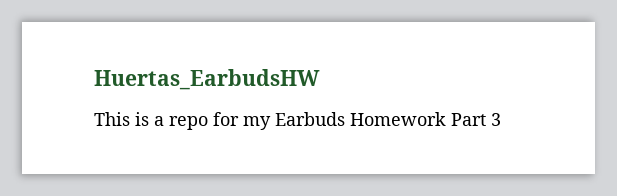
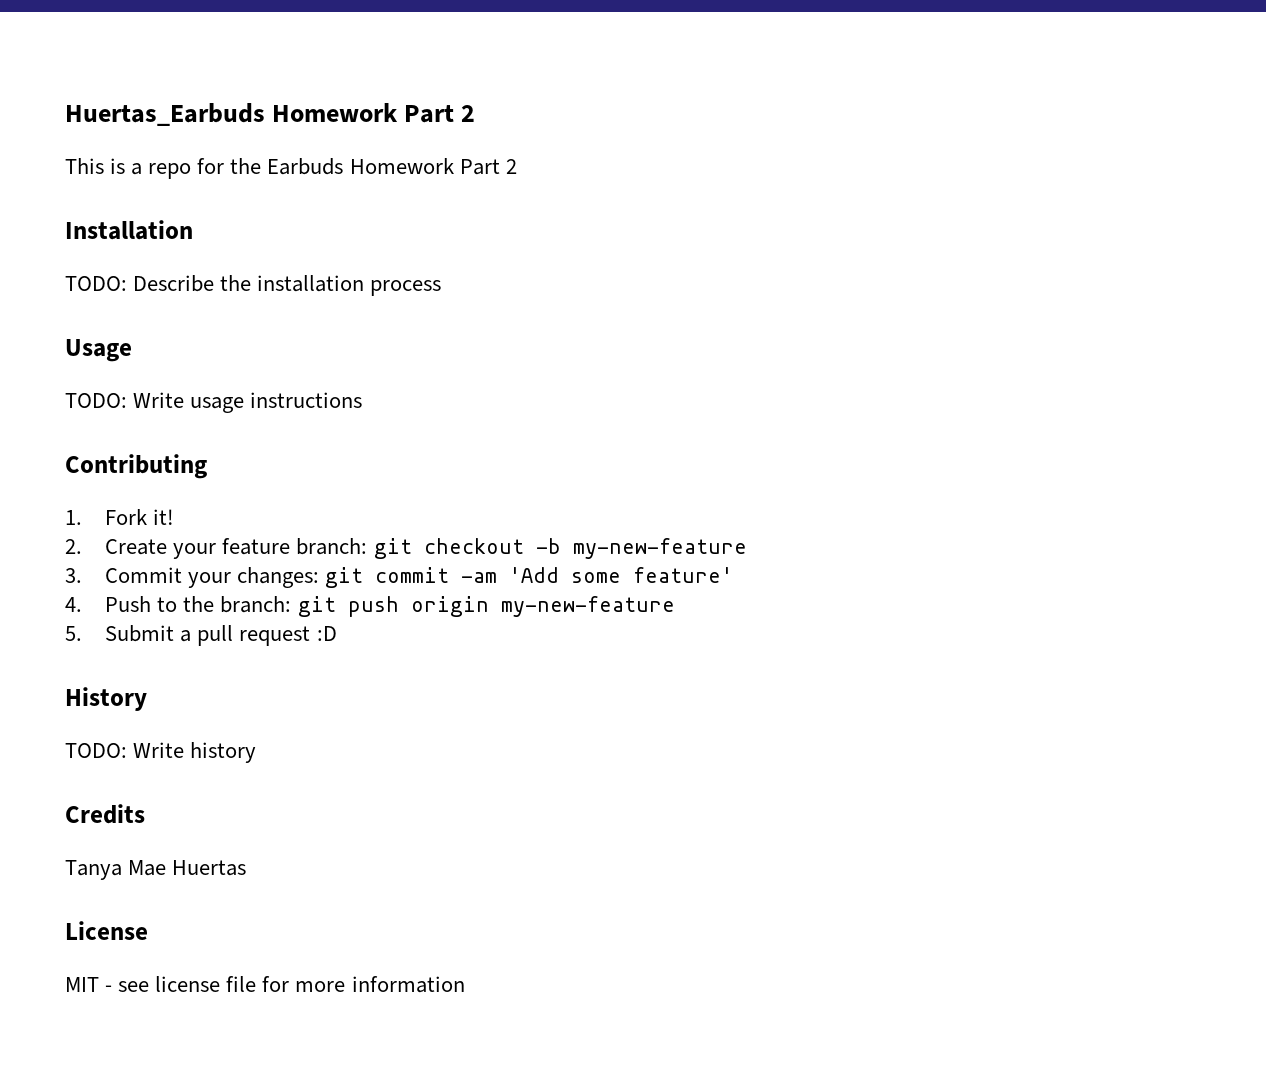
- Huertas_EarbudsHW
+ Huertas_Earbuds Homework Part 2
- This is a repo for my Earbuds Homework Part 3
+ This is a repo for the Earbuds Homework Part 2
+ Installation
+ TODO: Describe the installation process
+ Usage
+ TODO: Write usage instructions
+ Contributing
+ 1. Fork it!
+ 2. Create your feature branch: git checkout -b my-new-feature
+ 3. Commit your changes: git commit -am 'Add some feature'
+ 4. Push to the branch: git push origin my-new-feature
+ 5. Submit a pull request :D
+ History
+ TODO: Write history
+ Credits
+ Tanya Mae Huertas
+ License
+ MIT - see license file for more information

